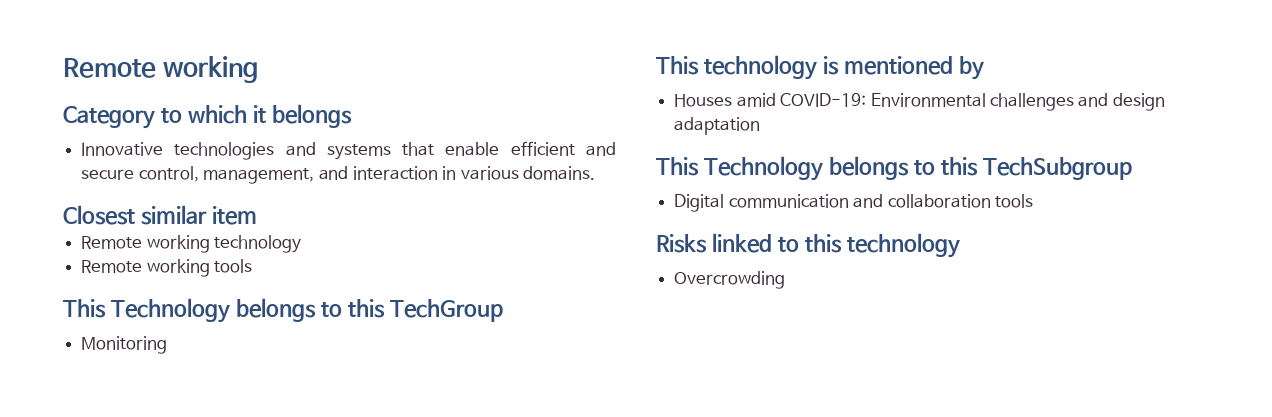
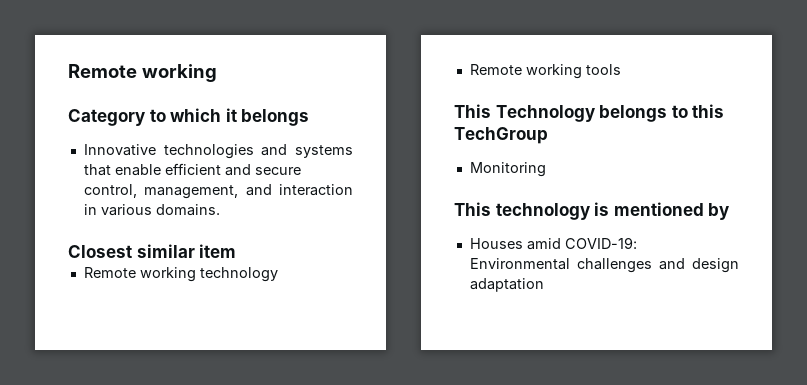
- This Technology belongs to this TechSubgroup
- Digital communication and collaboration tools
- Risks linked to this technology
- Overcrowding

